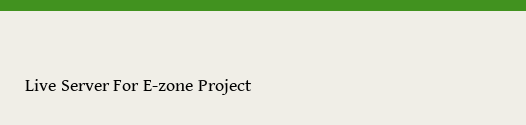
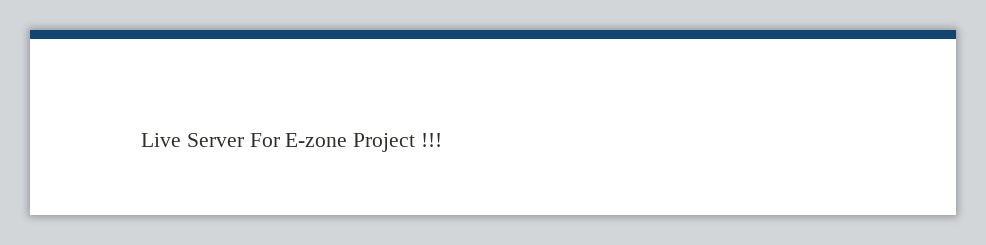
- Live Server For E-zone Project
+ Live Server For E-zone Project !!!

